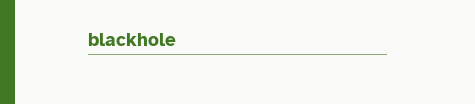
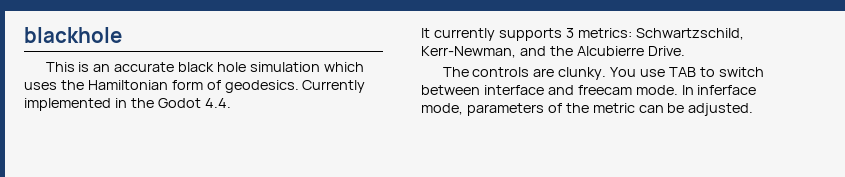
+ This is an accurate black hole simulation which uses the Hamiltonian form of geodesics. Currently implemented in the Godot 4.4.
+ It currently supports 3 metrics: Schwartzschild, Kerr-Newman, and the Alcubierre Drive.
+ The controls are clunky. You use TAB to switch between interface and freecam mode. In inferface mode, parameters of the metric can be adjusted.

